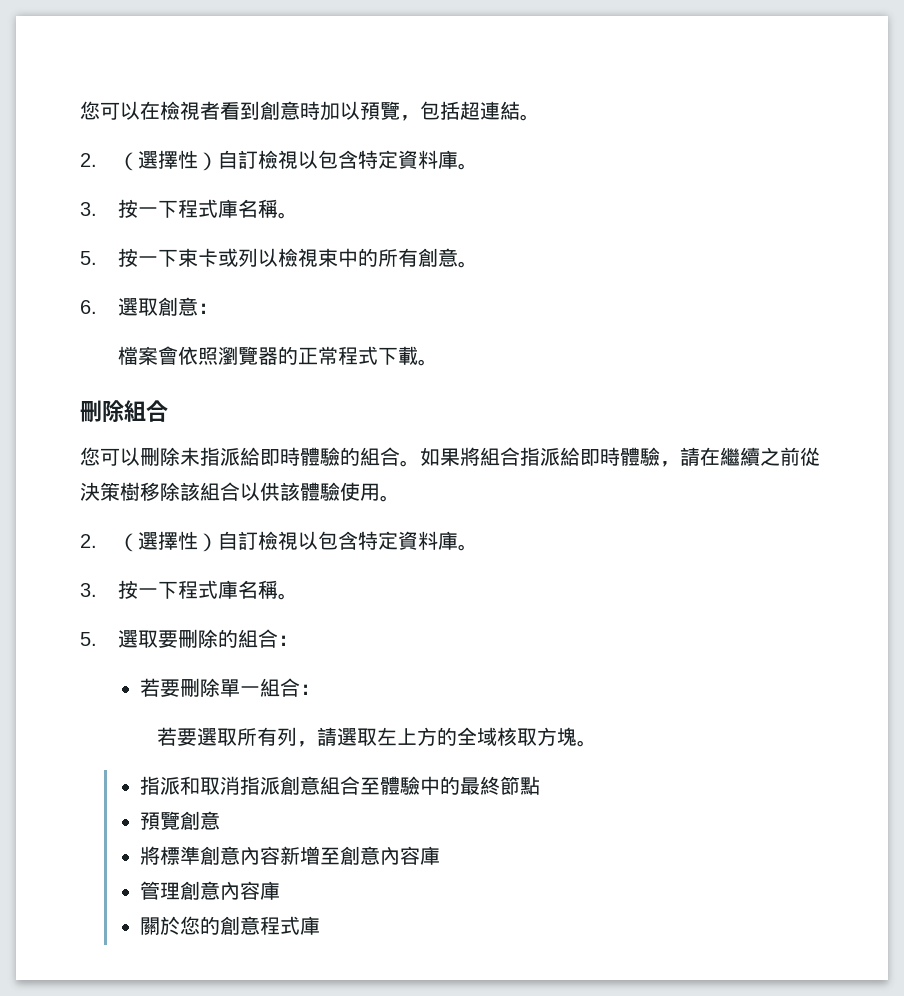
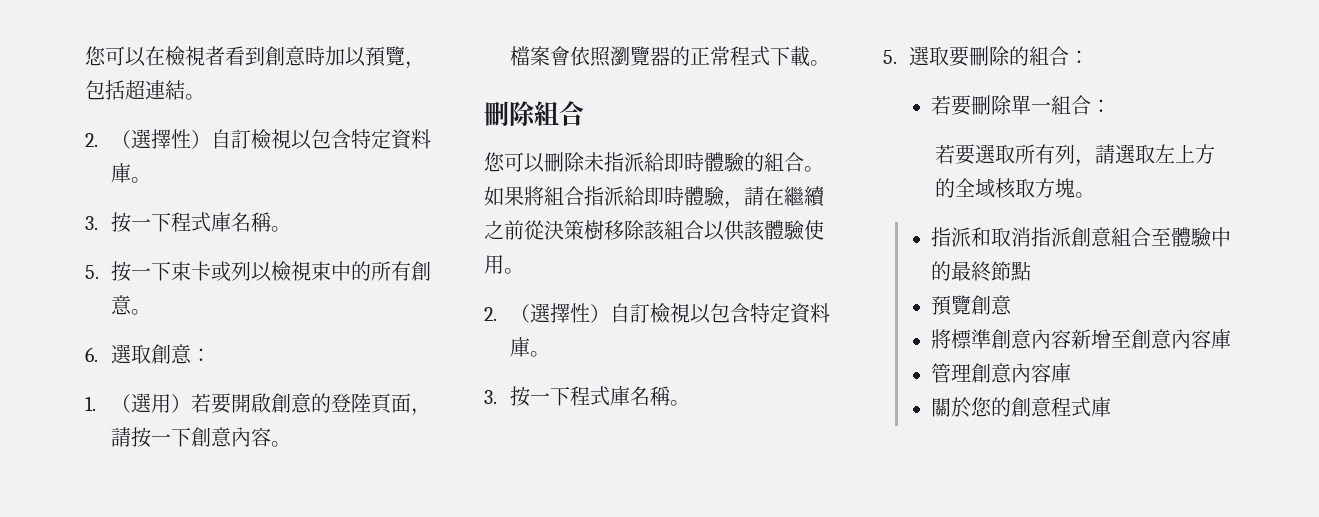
+ 1.（選用）若要開啟創意的登陸頁面，請按一下創意內容。

